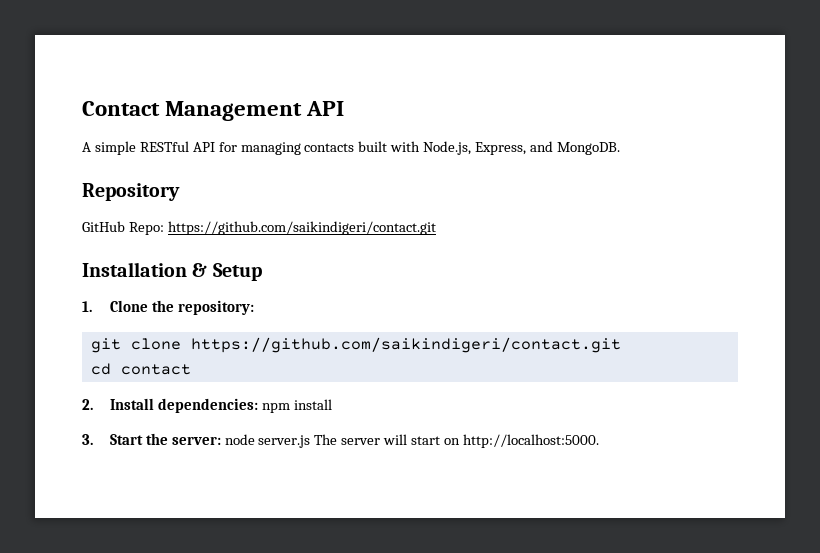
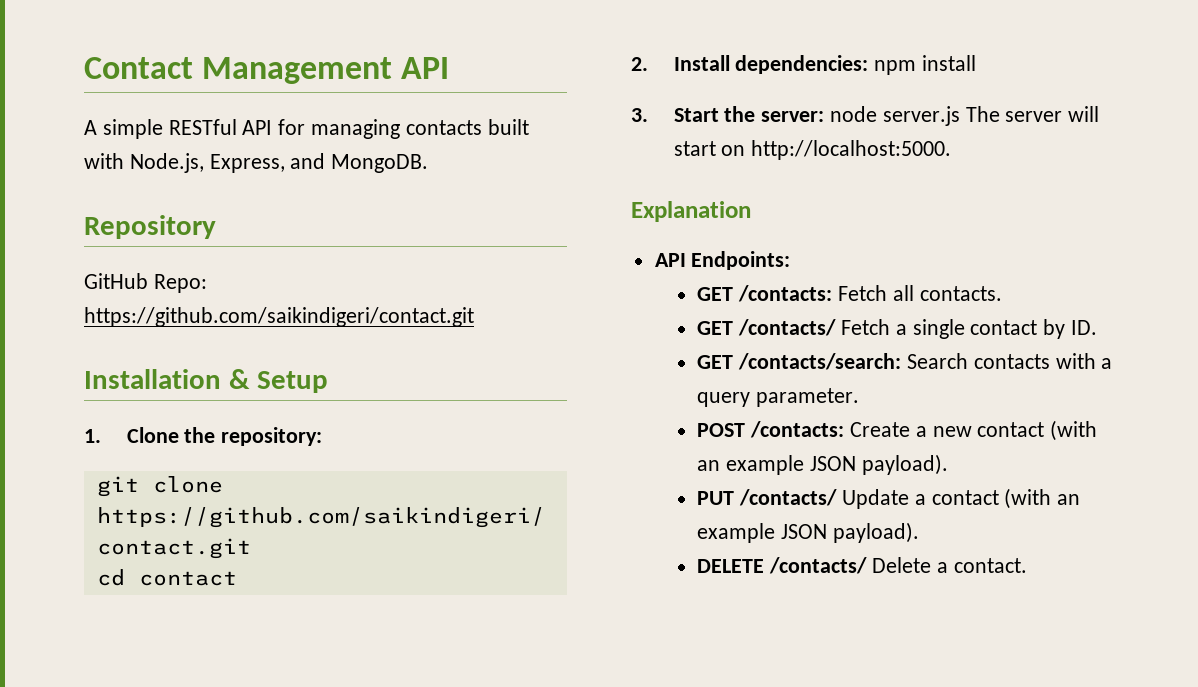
+ Explanation
+ API Endpoints:
+ GET /contacts: Fetch all contacts.
+ GET /contacts/ Fetch a single contact by ID.
+ GET /contacts/search: Search contacts with a query parameter.
+ POST /contacts: Create a new contact (with an example JSON payload).
+ PUT /contacts/ Update a contact (with an example JSON payload).
+ DELETE /contacts/ Delete a contact.

